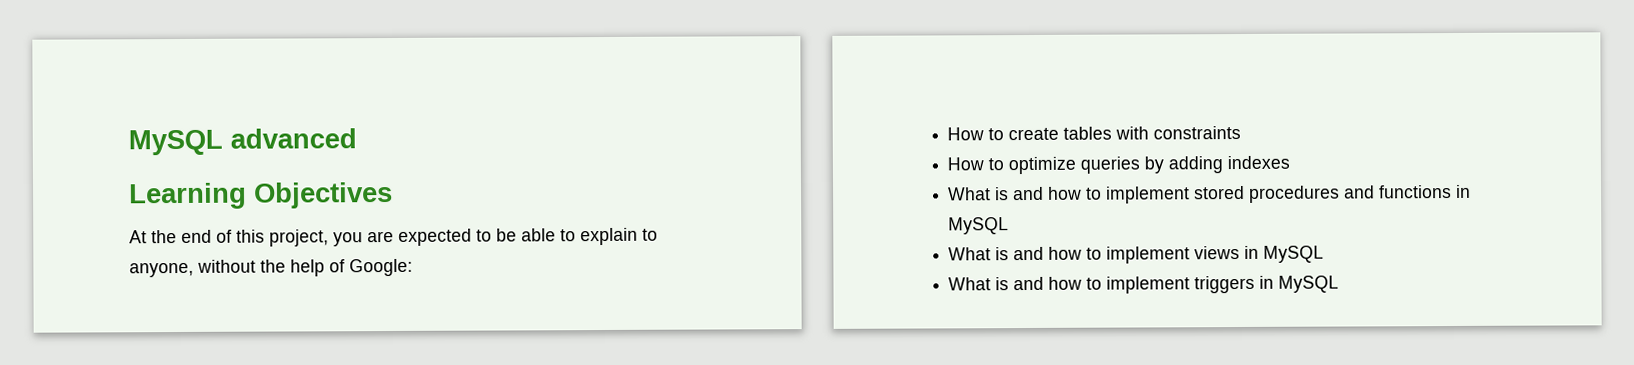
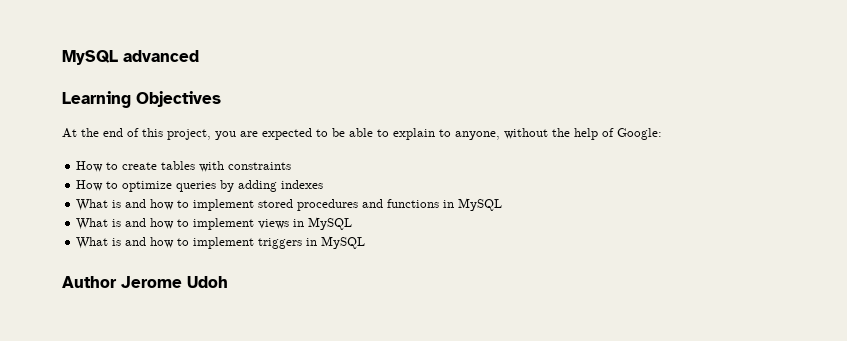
+ Author Jerome Udoh

